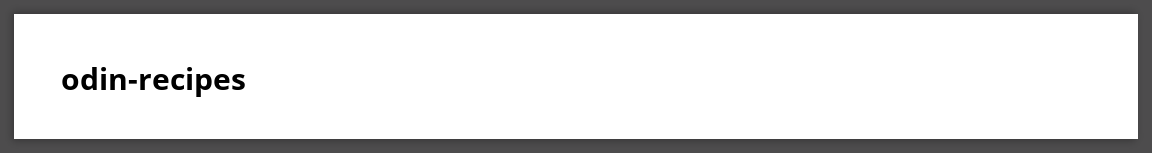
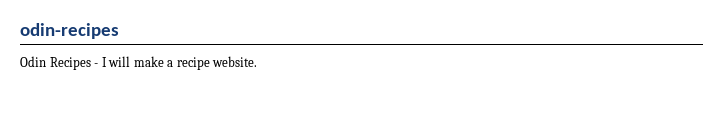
+ Odin Recipes - I will make a recipe website.

